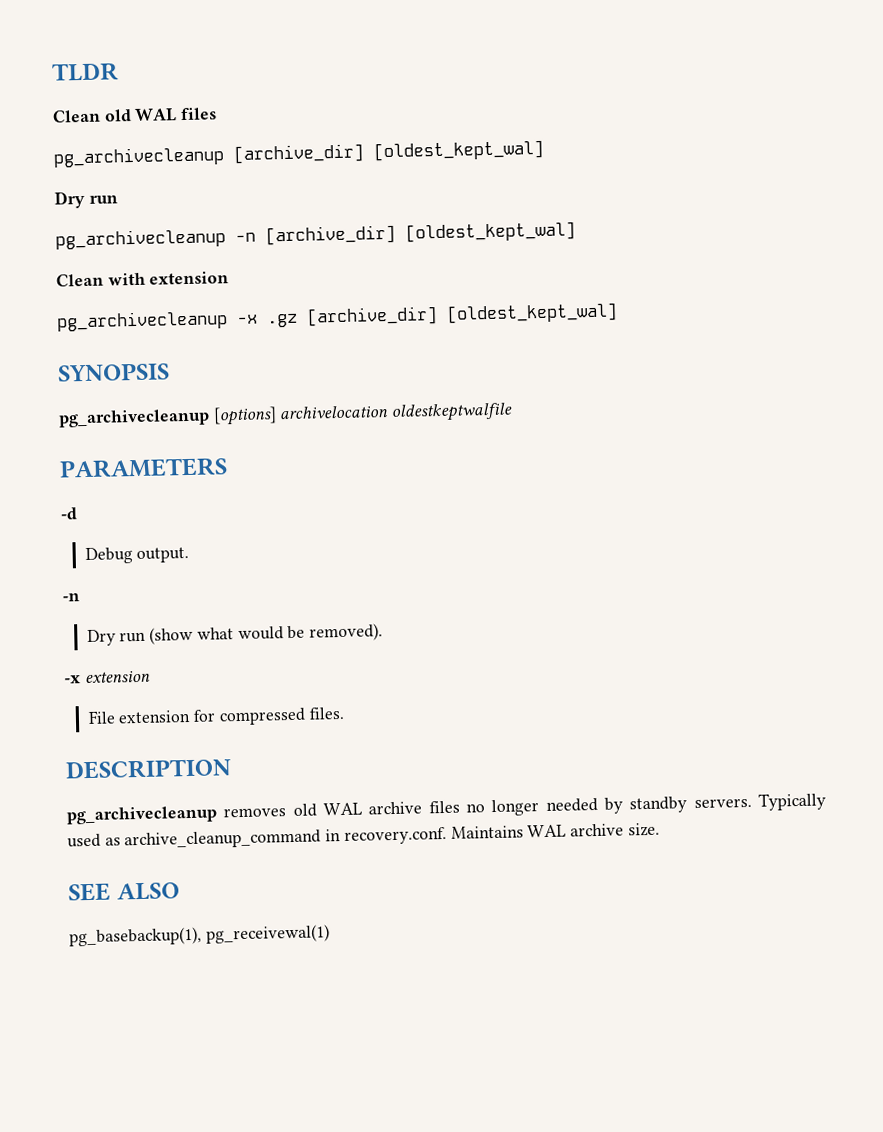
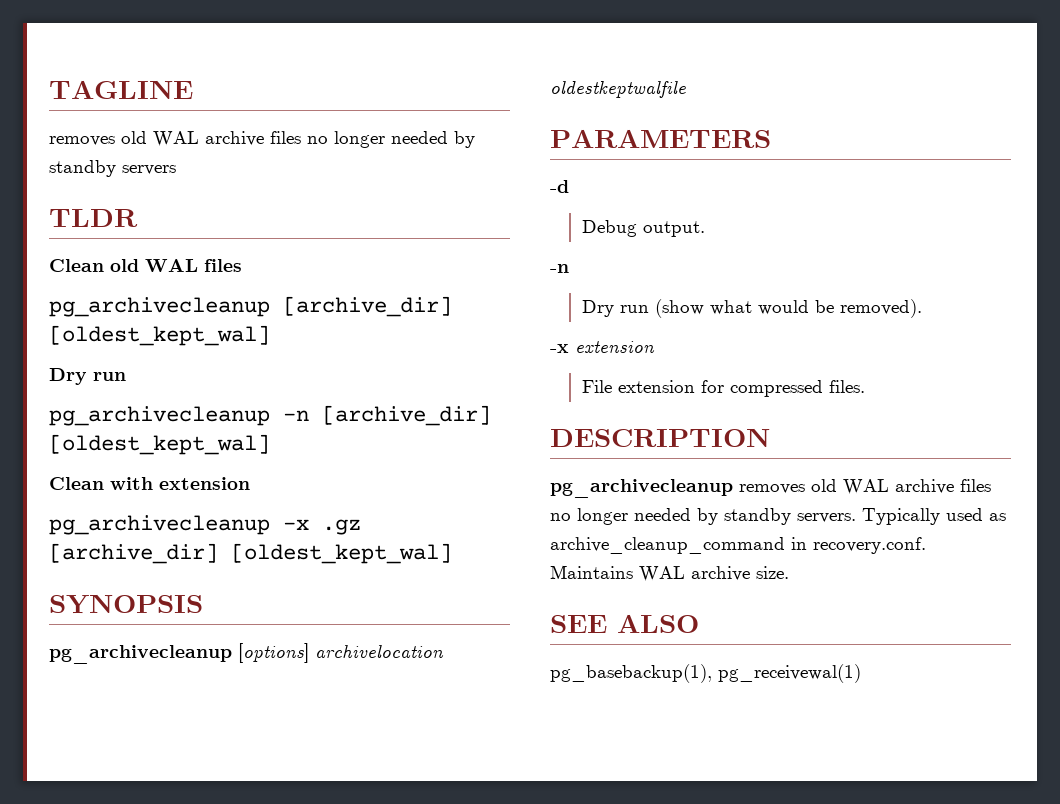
+ TAGLINE
+ removes old WAL archive files no longer needed by standby servers

